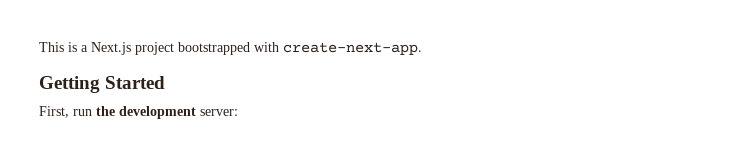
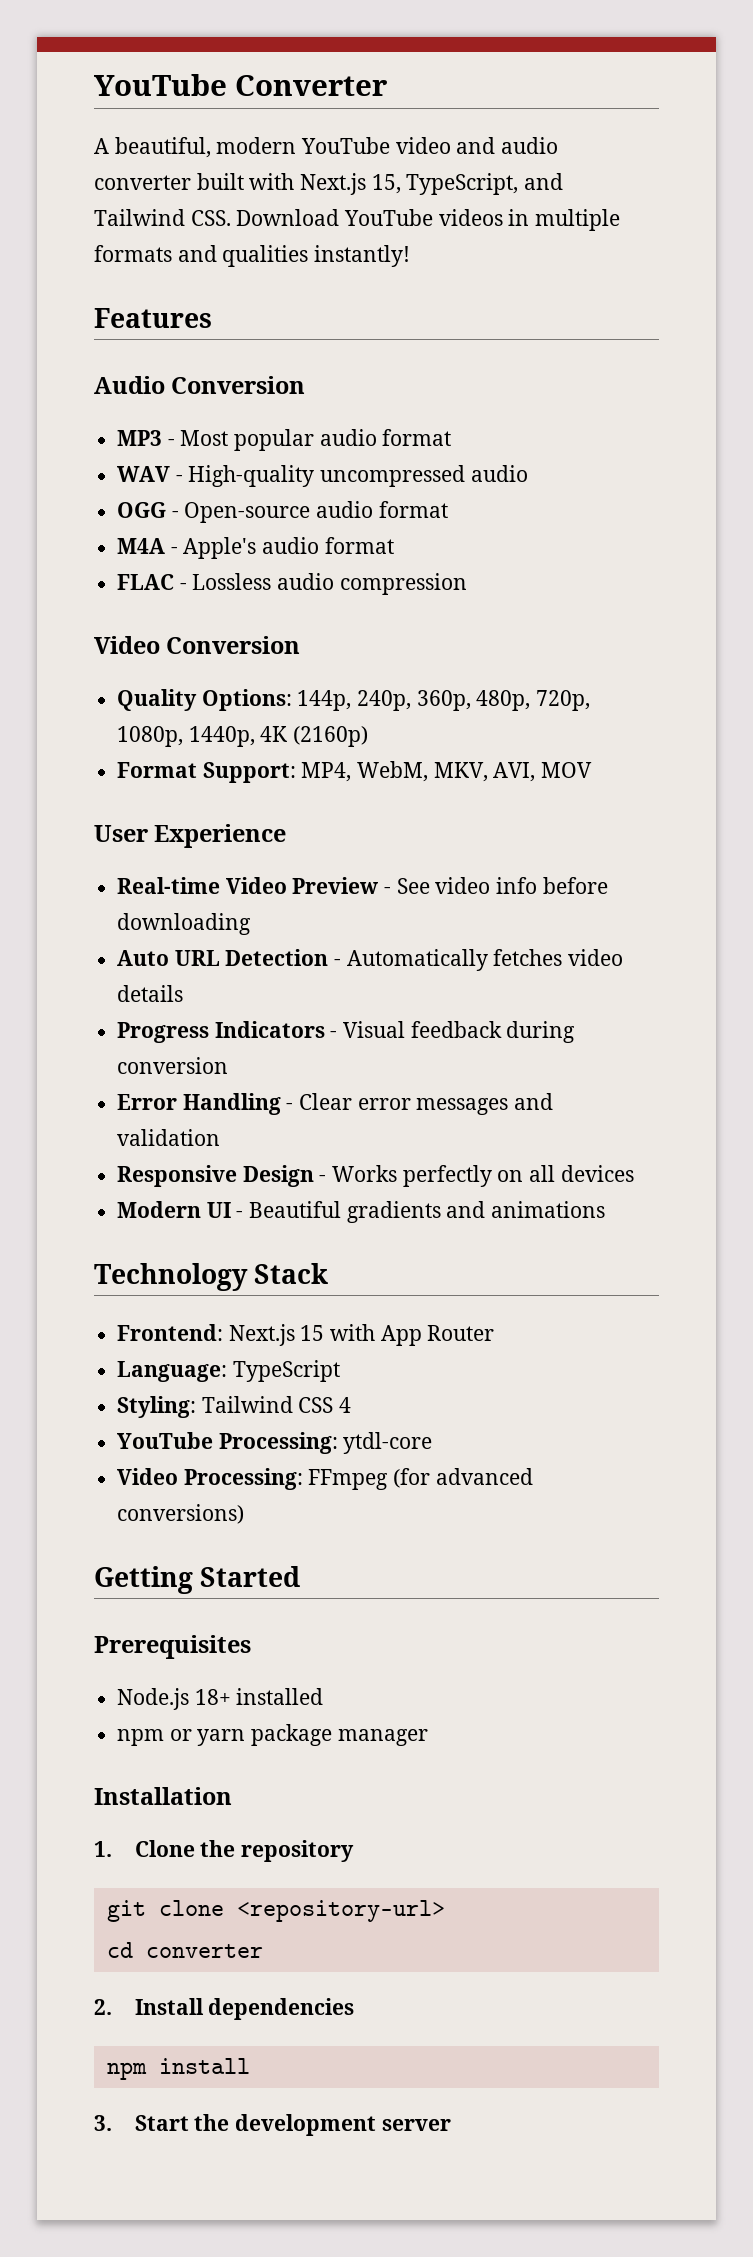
- This is a Next.js project bootstrapped with create-next-app.
+ YouTube Converter
+ A beautiful, modern YouTube video and audio converter built with Next.js 15, TypeScript, and Tailwind CSS. Download YouTube videos in multiple formats and qualities instantly!
+ Features
+ Audio Conversion
+ MP3 - Most popular audio format
+ WAV - High-quality uncompressed audio
+ OGG - Open-source audio format
+ M4A - Apple's audio format
+ FLAC - Lossless audio compression
+ Video Conversion
+ Quality Options: 144p, 240p, 360p, 480p, 720p, 1080p, 1440p, 4K (2160p)
+ Format Support: MP4, WebM, MKV, AVI, MOV
+ User Experience
+ Real-time Video Preview - See video info before downloading
+ Auto URL Detection - Automatically fetches video details
+ Progress Indicators - Visual feedback during conversion
+ Error Handling - Clear error messages and validation
+ Responsive Design - Works perfectly on all devices
+ Modern UI - Beautiful gradients and animations
+ Technology Stack
+ Frontend: Next.js 15 with App Router
+ Language: TypeScript
+ Styling: Tailwind CSS 4
+ YouTube Processing: ytdl-core
+ Video Processing: FFmpeg (for advanced conversions)
  Getting Started
- First, run the development server:
+ Prerequisites
+ Node.js 18+ installed
+ npm or yarn package manager
+ Installation
+ 1. Clone the repository
+ git clone <repository-url>
+ cd converter
+ 2. Install dependencies
+ npm install
+ 3. Start the development server

